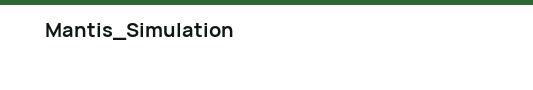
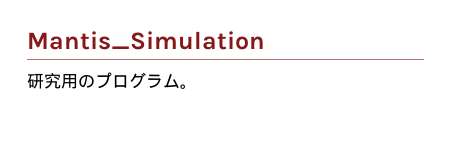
+ 研究用のプログラム。

